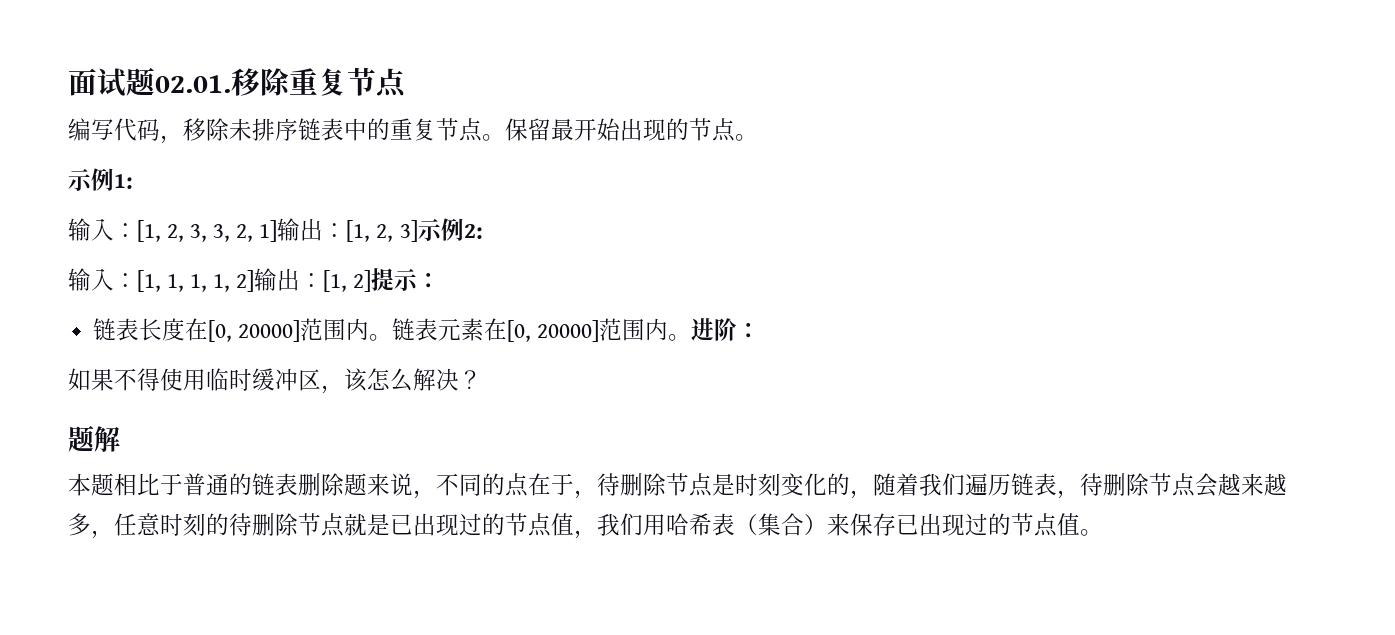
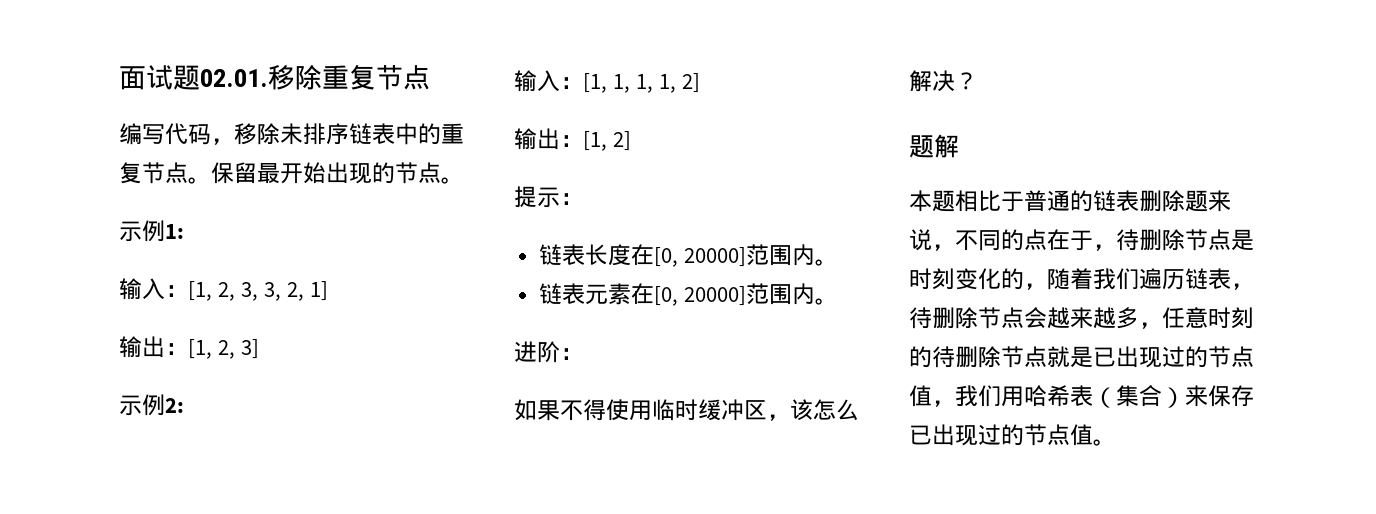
- 输入：[1, 2, 3, 3, 2, 1]输出：[1, 2, 3]示例2:
+ 输入：[1, 2, 3, 3, 2, 1]
+ 输出：[1, 2, 3]
+ 示例2:
- 输入：[1, 1, 1, 1, 2]输出：[1, 2]提示：
+ 输入：[1, 1, 1, 1, 2]
+ 输出：[1, 2]
+ 提示：
- 链表长度在[0, 20000]范围内。链表元素在[0, 20000]范围内。进阶：
+ 链表长度在[0, 20000]范围内。
+ 链表元素在[0, 20000]范围内。
+ 进阶：

